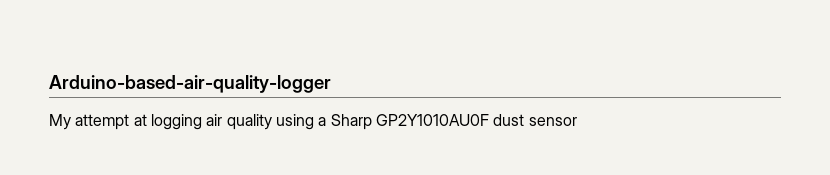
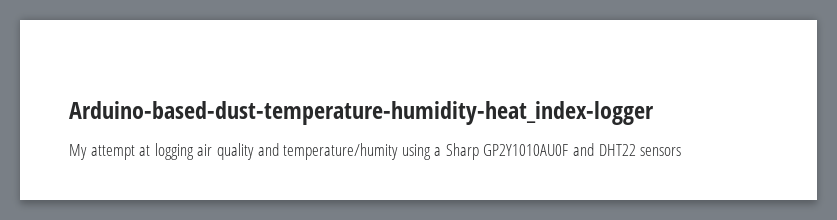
- Arduino-based-air-quality-logger
+ Arduino-based-dust-temperature-humidity-heat_index-logger
- My attempt at logging air quality using a Sharp GP2Y1010AU0F dust sensor
+ My attempt at logging air quality and temperature/humity using a Sharp GP2Y1010AU0F and DHT22 sensors

